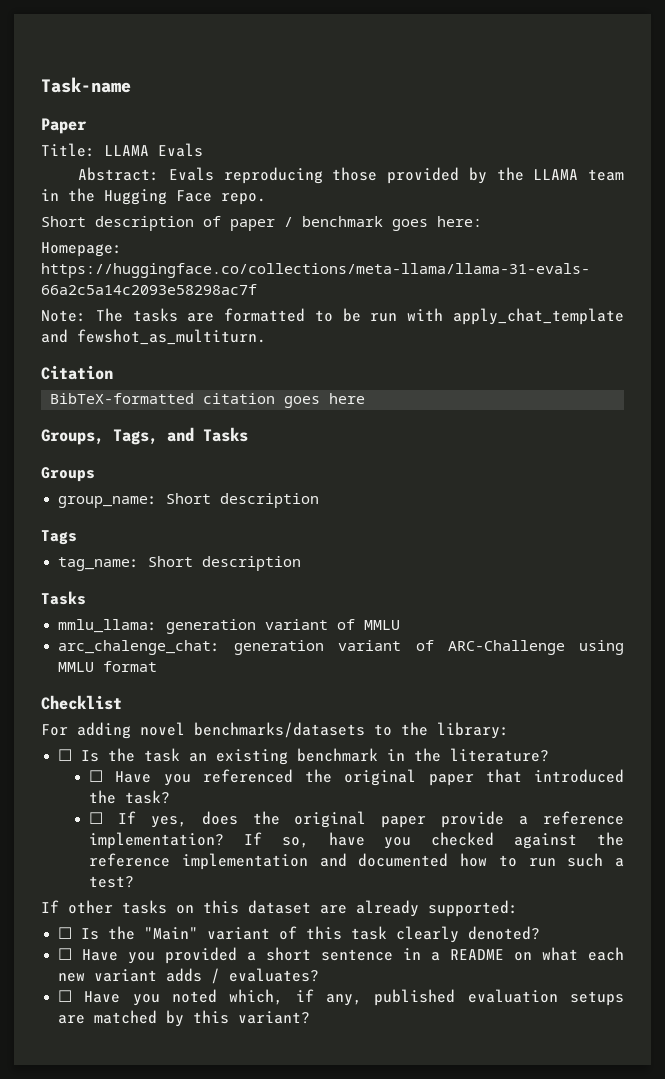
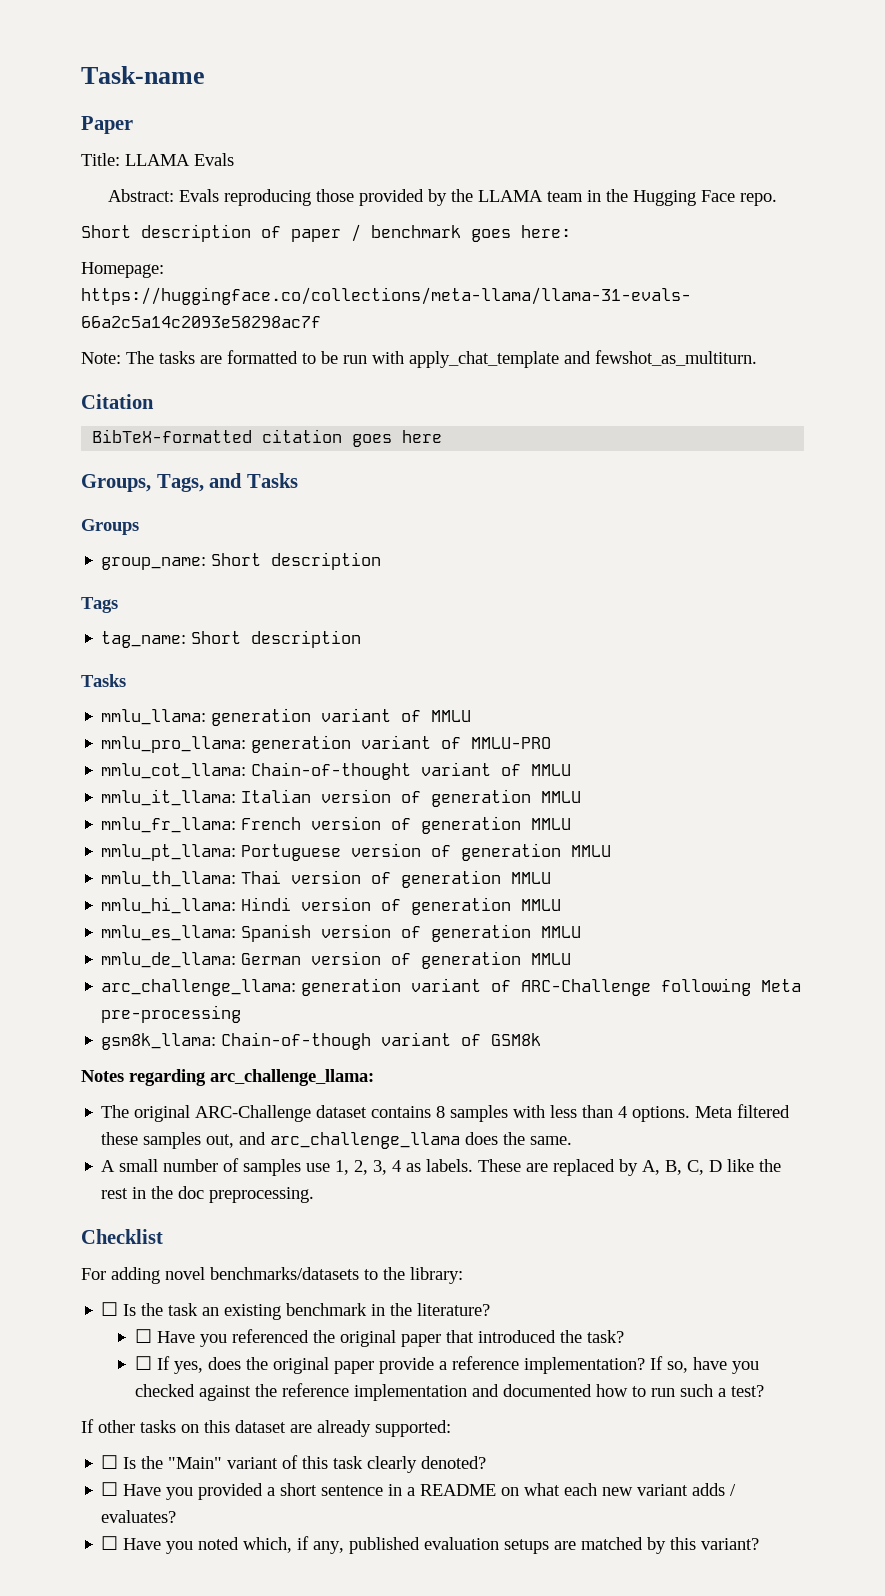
- arc_chalenge_chat: generation variant of ARC-Challenge using MMLU format
+ mmlu_pro_llama: generation variant of MMLU-PRO
+ mmlu_cot_llama: Chain-of-thought variant of MMLU
+ mmlu_it_llama: Italian version of generation MMLU
+ mmlu_fr_llama: French version of generation MMLU
+ mmlu_pt_llama: Portuguese version of generation MMLU
+ mmlu_th_llama: Thai version of generation MMLU
+ mmlu_hi_llama: Hindi version of generation MMLU
+ mmlu_es_llama: Spanish version of generation MMLU
+ mmlu_de_llama: German version of generation MMLU
+ arc_challenge_llama: generation variant of ARC-Challenge following Meta pre-processing
+ gsm8k_llama: Chain-of-though variant of GSM8k
+ Notes regarding arc_challenge_llama:
+ The original ARC-Challenge dataset contains 8 samples with less than 4 options. Meta filtered these samples out, and arc_challenge_llama does the same.
+ A small number of samples use 1, 2, 3, 4 as labels. These are replaced by A, B, C, D like the rest in the doc preprocessing.

